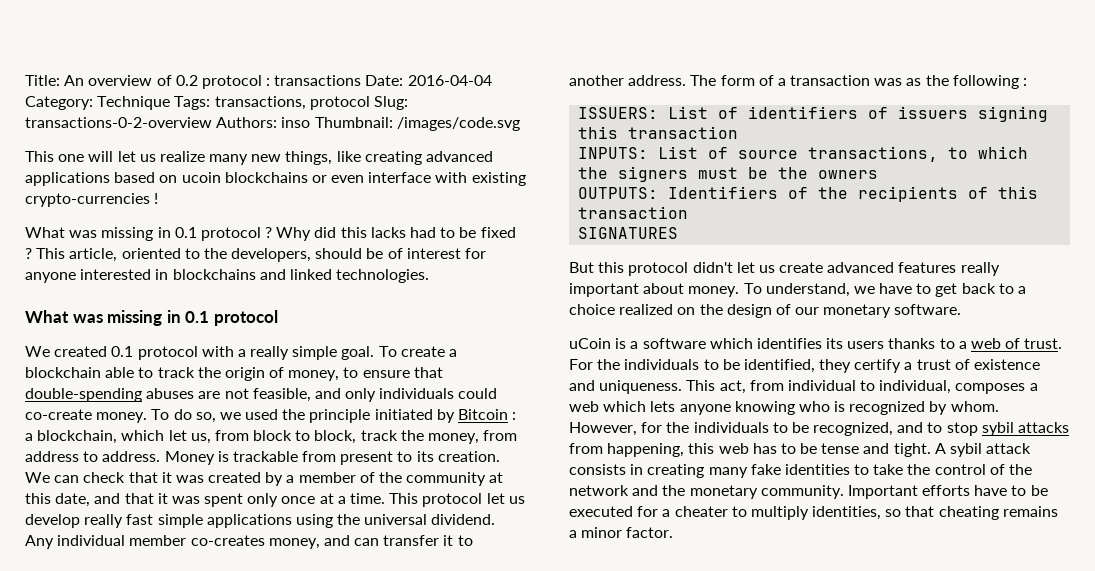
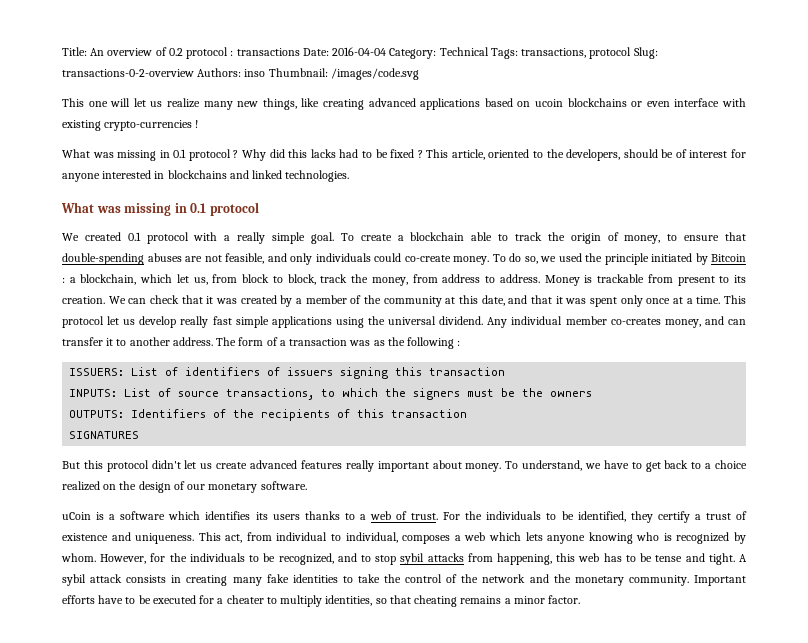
- Title: An overview of 0.2 protocol : transactions Date: 2016-04-04 Category: Technique Tags: transactions, protocol Slug: transactions-0-2-overview Authors: inso Thumbnail: /images/code.svg
+ Title: An overview of 0.2 protocol : transactions Date: 2016-04-04 Category: Technical Tags: transactions, protocol Slug: transactions-0-2-overview Authors: inso Thumbnail: /images/code.svg

